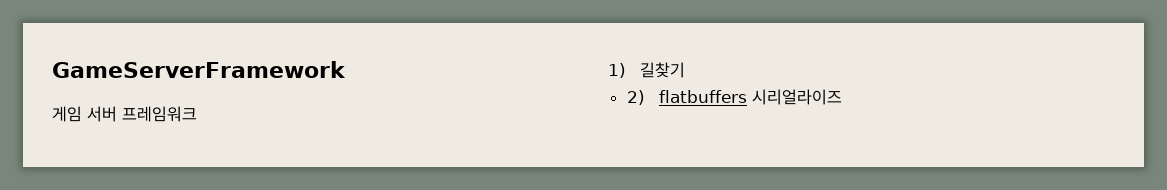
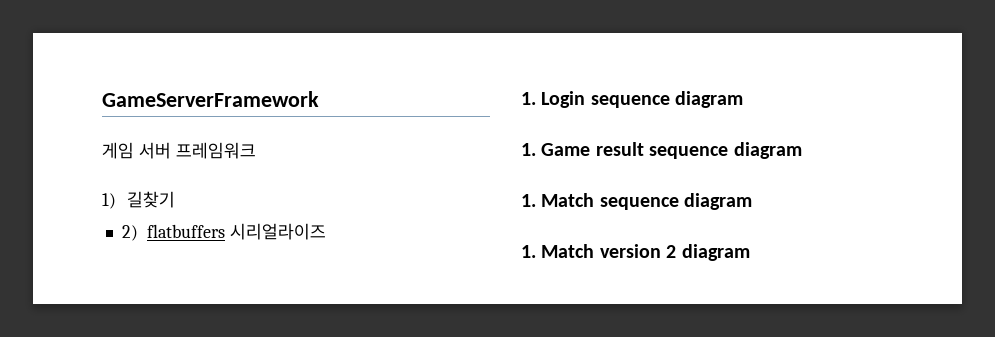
+ 1. Login sequence diagram
+ 1. Game result sequence diagram
+ 1. Match sequence diagram
+ 1. Match version 2 diagram

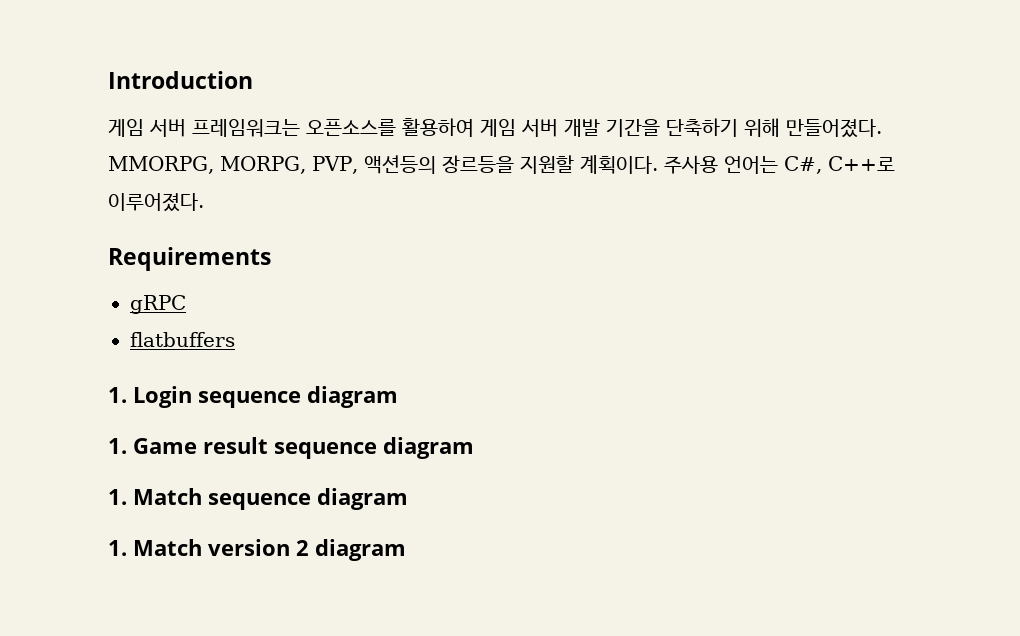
- GameServerFramework
- 게임 서버 프레임워크
- 1) 길찾기
- 2) flatbuffers 시리얼라이즈
+ Introduction
+ 게임 서버 프레임워크는 오픈소스를 활용하여 게임 서버 개발 기간을 단축하기 위해 만들어졌다. MMORPG, MORPG, PVP, 액션등의 장르등을 지원할 계획이다. 주사용 언어는 C#, C++로 이루어졌다.
+ Requirements
+ gRPC
+ flatbuffers

